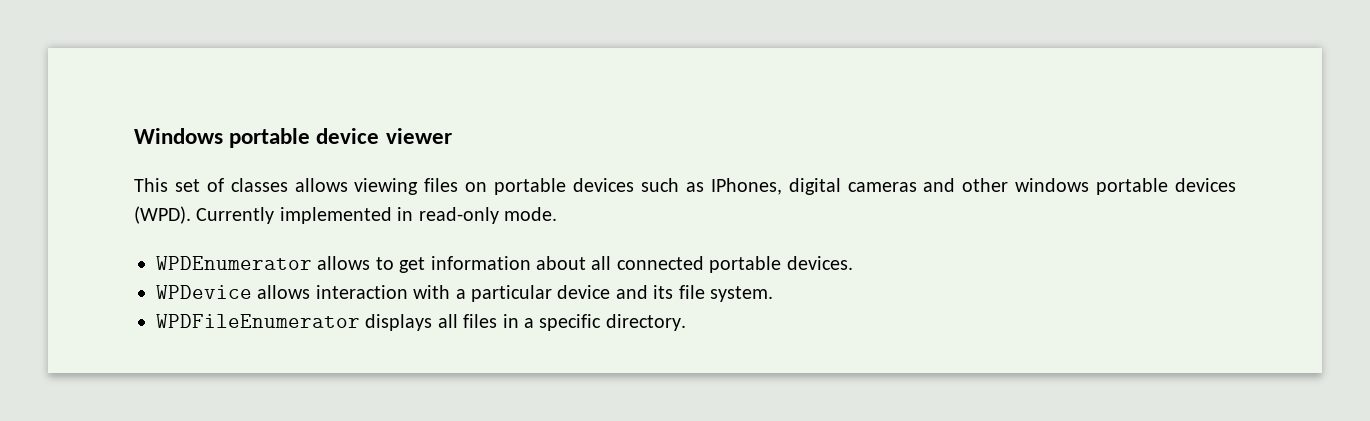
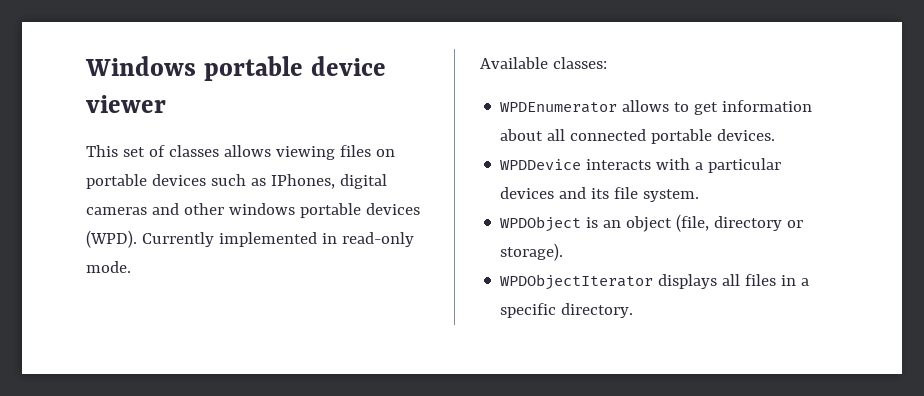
+ Available classes:
- WPDevice allows interaction with a particular device and its file system.
+ WPDDevice interacts with a particular devices and its file system.
- WPDFileEnumerator displays all files in a specific directory.
+ WPDObject is an object (file, directory or storage).
+ WPDObjectIterator displays all files in a specific directory.

